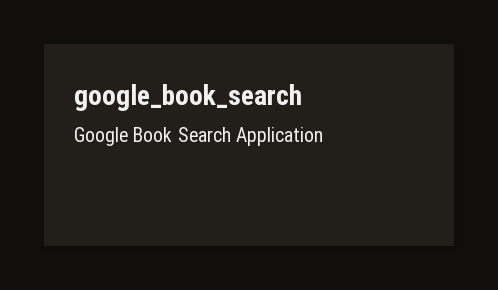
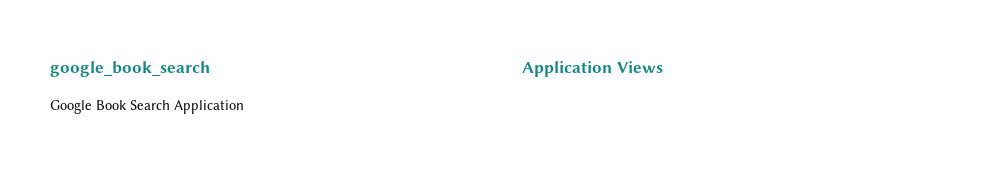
+ Application Views

